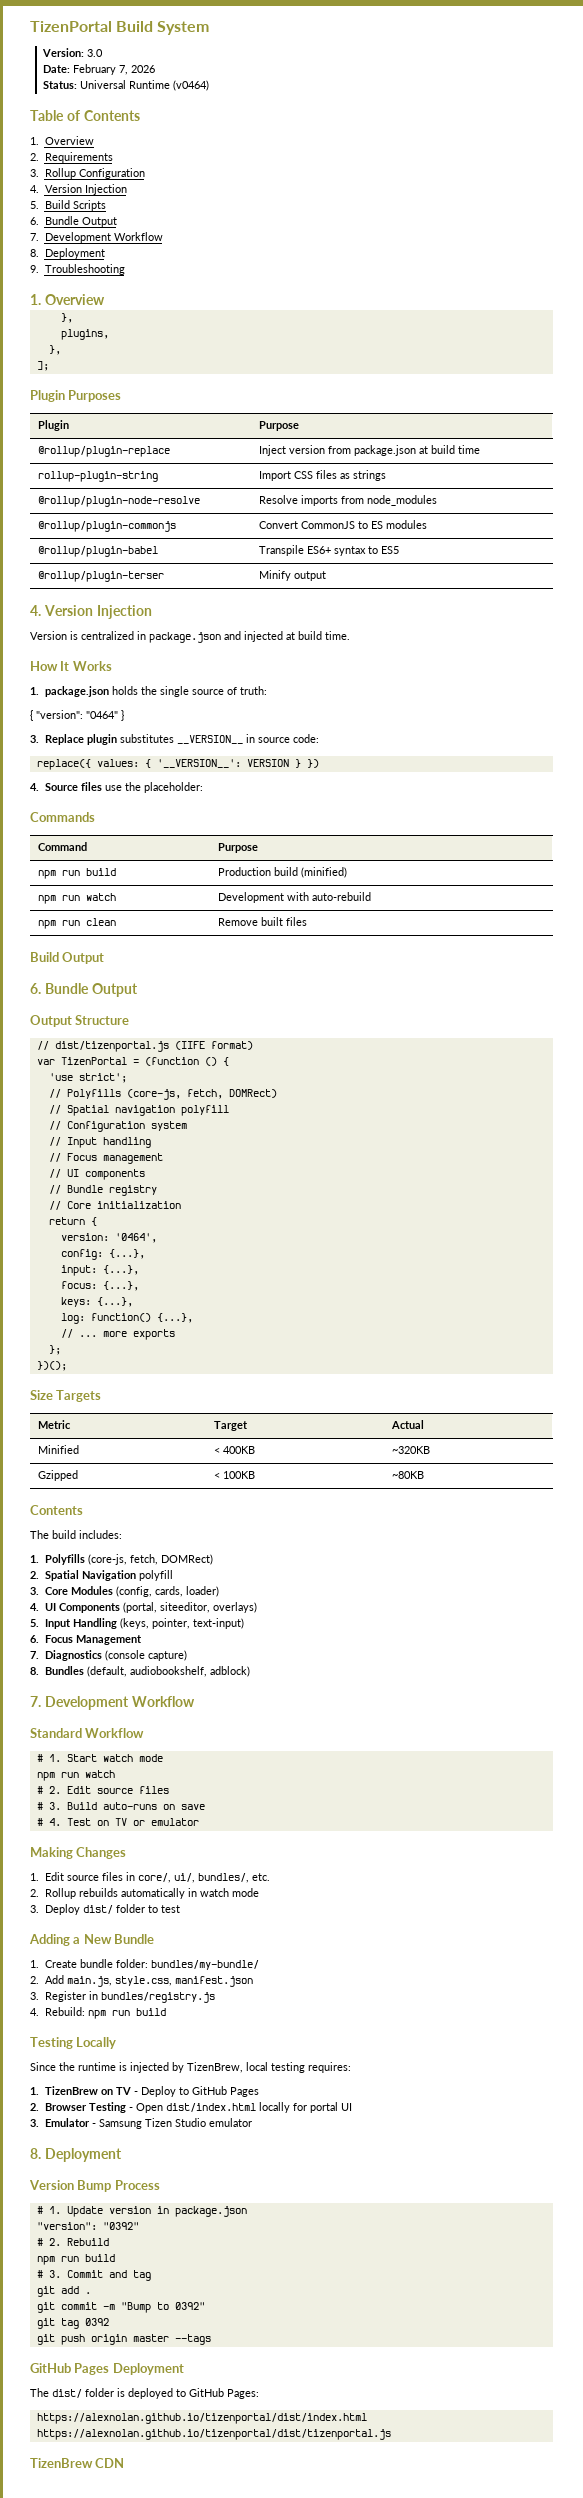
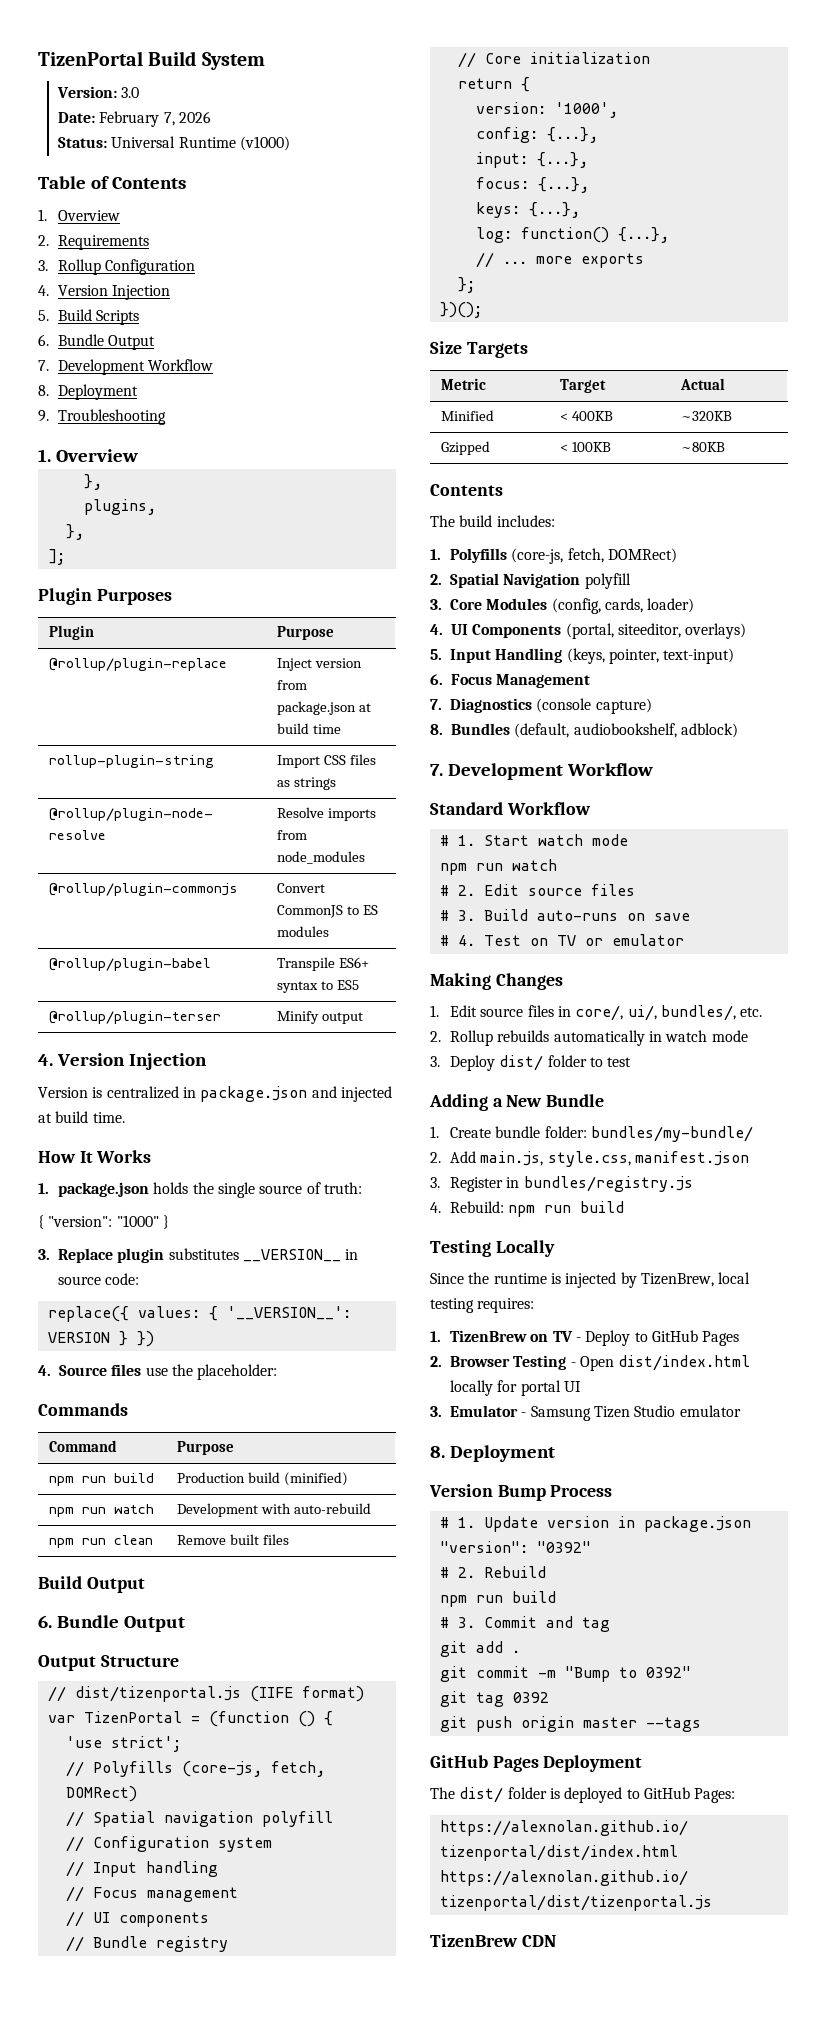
- Status: Universal Runtime (v0464)
+ Status: Universal Runtime (v1000)
- { "version": "0464" }
+ { "version": "1000" }
- version: '0464',
+ version: '1000',

